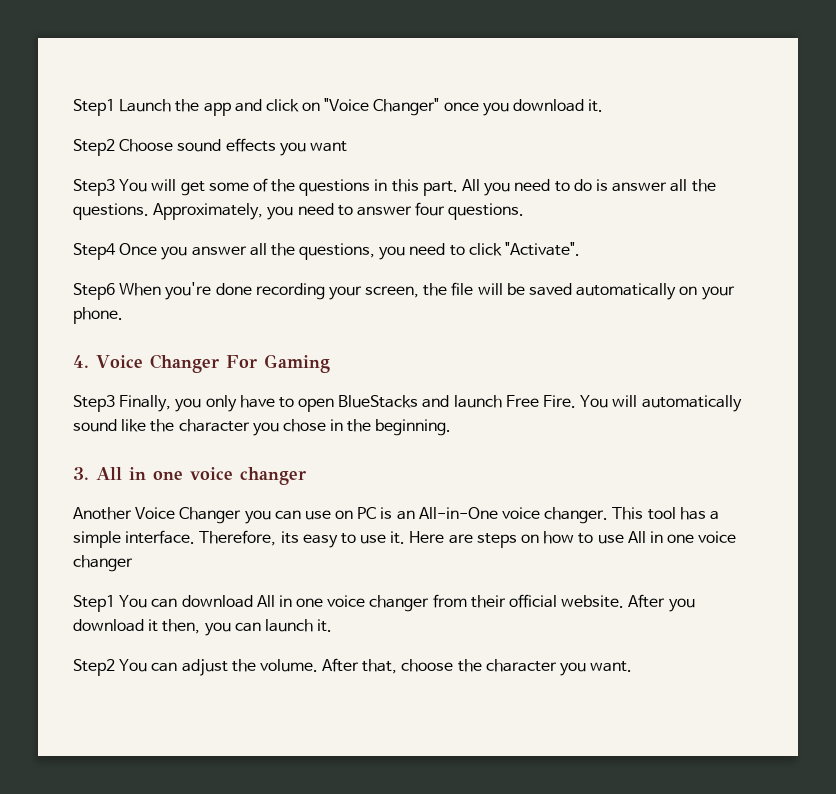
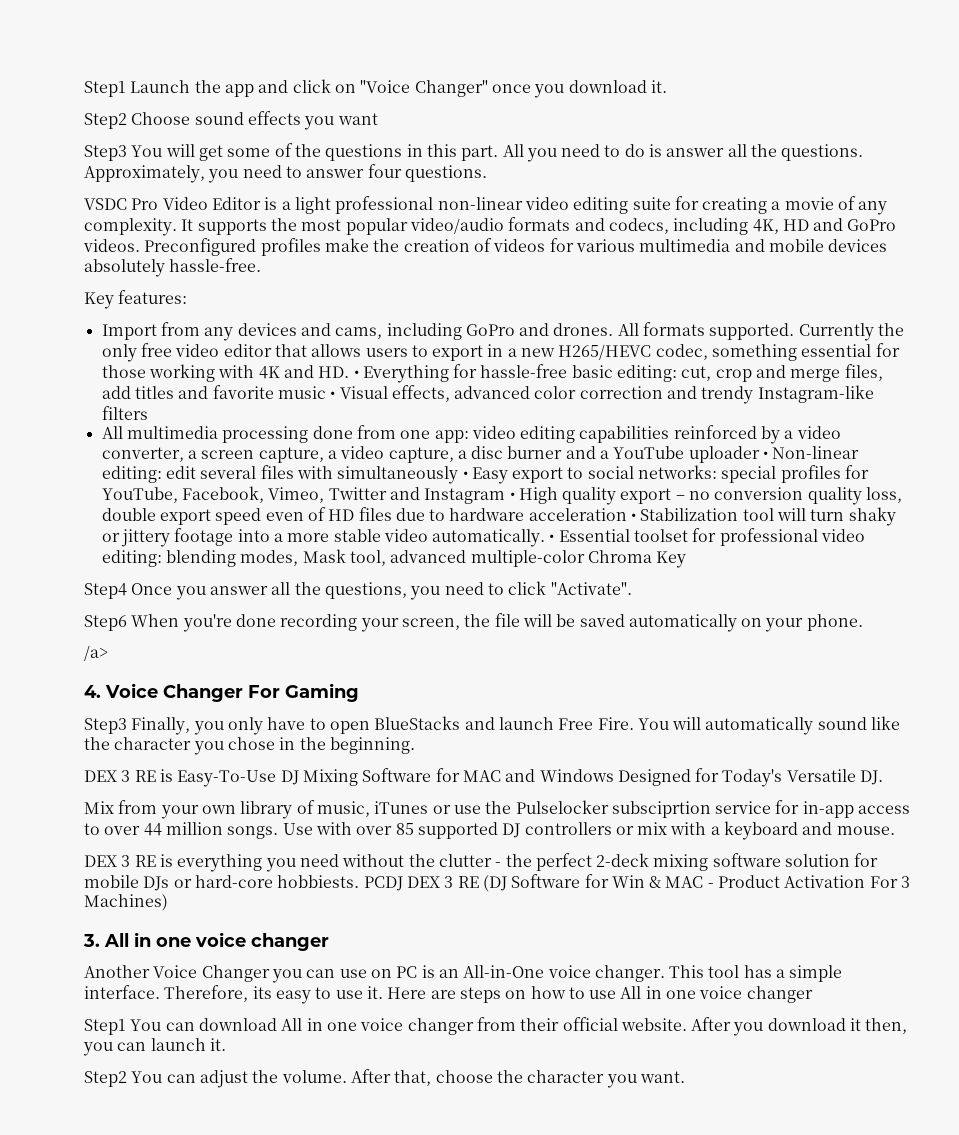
+ VSDC Pro Video Editor is a light professional non-linear video editing suite for creating a movie of any complexity. It supports the most popular video/audio formats and codecs, including 4K, HD and GoPro videos. Preconfigured profiles make the creation of videos for various multimedia and mobile devices absolutely hassle-free.
+ Key features:
+ Import from any devices and cams, including GoPro and drones. All formats supported. Сurrently the only free video editor that allows users to export in a new H265/HEVC codec, something essential for those working with 4K and HD. • Everything for hassle-free basic editing: cut, crop and merge files, add titles and favorite music • Visual effects, advanced color correction and trendy Instagram-like filters
+ All multimedia processing done from one app: video editing capabilities reinforced by a video converter, a screen capture, a video capture, a disc burner and a YouTube uploader • Non-linear editing: edit several files with simultaneously • Easy export to social networks: special profiles for YouTube, Facebook, Vimeo, Twitter and Instagram • High quality export – no conversion quality loss, double export speed even of HD files due to hardware acceleration • Stabilization tool will turn shaky or jittery footage into a more stable video automatically. • Essential toolset for professional video editing: blending modes, Mask tool, advanced multiple-color Chroma Key
+ /a>
+ DEX 3 RE is Easy-To-Use DJ Mixing Software for MAC and Windows Designed for Today's Versatile DJ.
+ Mix from your own library of music, iTunes or use the Pulselocker subsciprtion service for in-app access to over 44 million songs. Use with over 85 supported DJ controllers or mix with a keyboard and mouse.
+ DEX 3 RE is everything you need without the clutter - the perfect 2-deck mixing software solution for mobile DJs or hard-core hobbiests. PCDJ DEX 3 RE (DJ Software for Win & MAC - Product Activation For 3 Machines)

